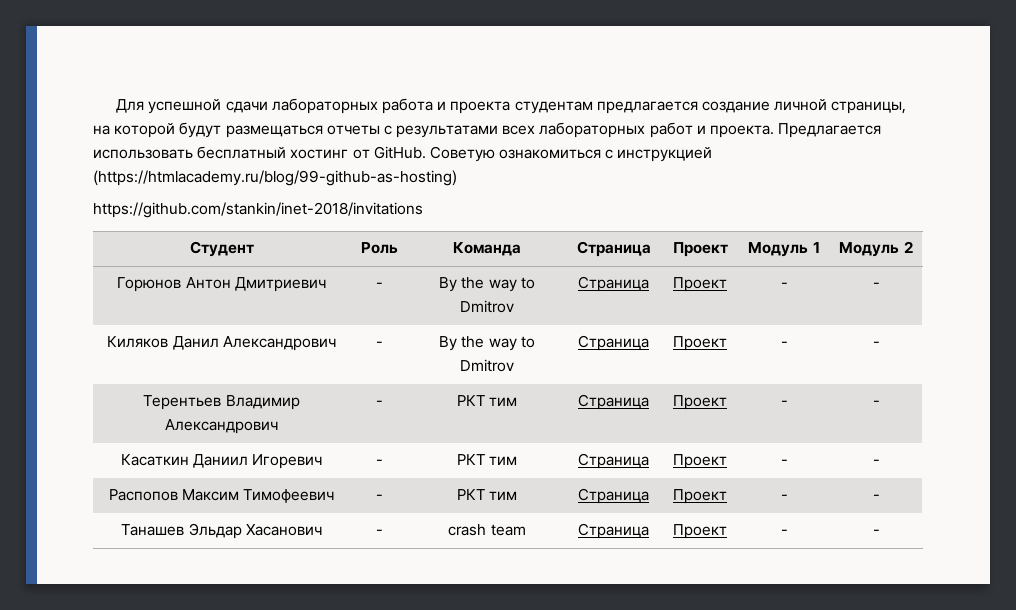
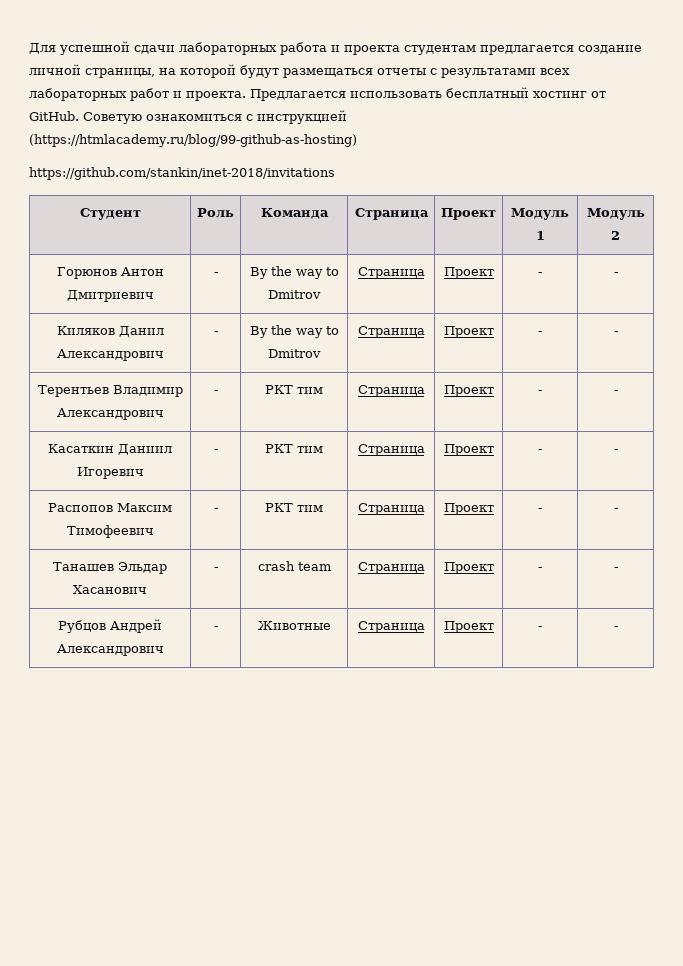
+ Рубцов Андрей Александрович | - | Животные | Страница | Проект | - | -

